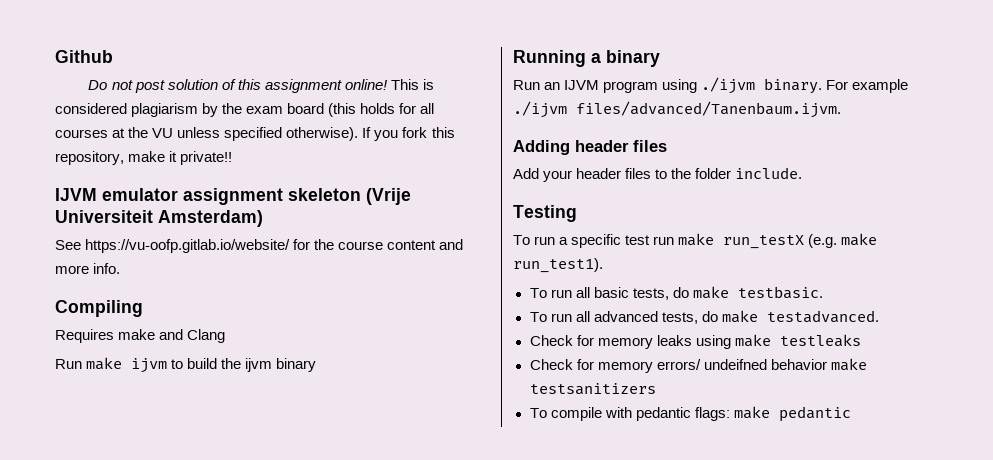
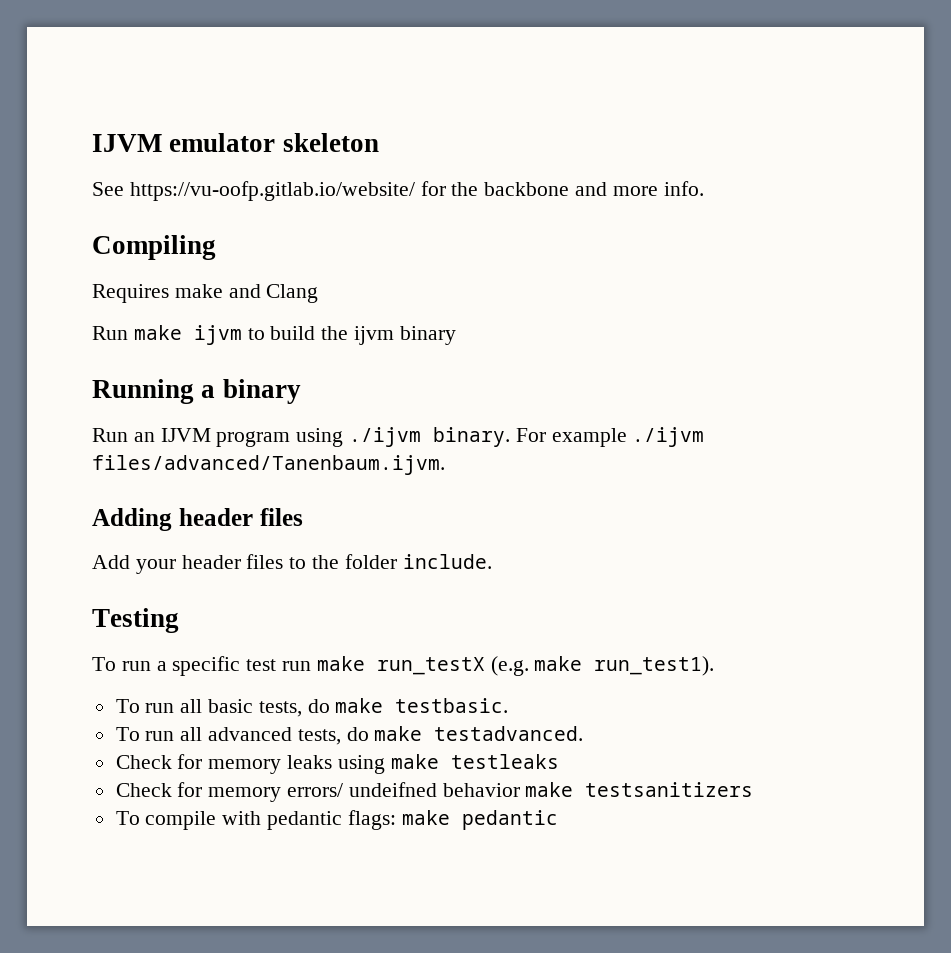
- Github
- Do not post solution of this assignment online! This is considered plagiarism by the exam board (this holds for all courses at the VU unless specified otherwise). If you fork this repository, make it private!!
- IJVM emulator assignment skeleton (Vrije Universiteit Amsterdam)
+ IJVM emulator skeleton
- See https://vu-oofp.gitlab.io/website/ for the course content and more info.
+ See https://vu-oofp.gitlab.io/website/ for the backbone and more info.

